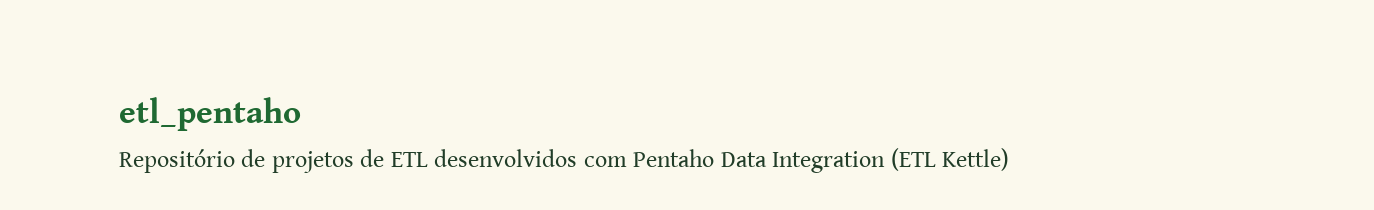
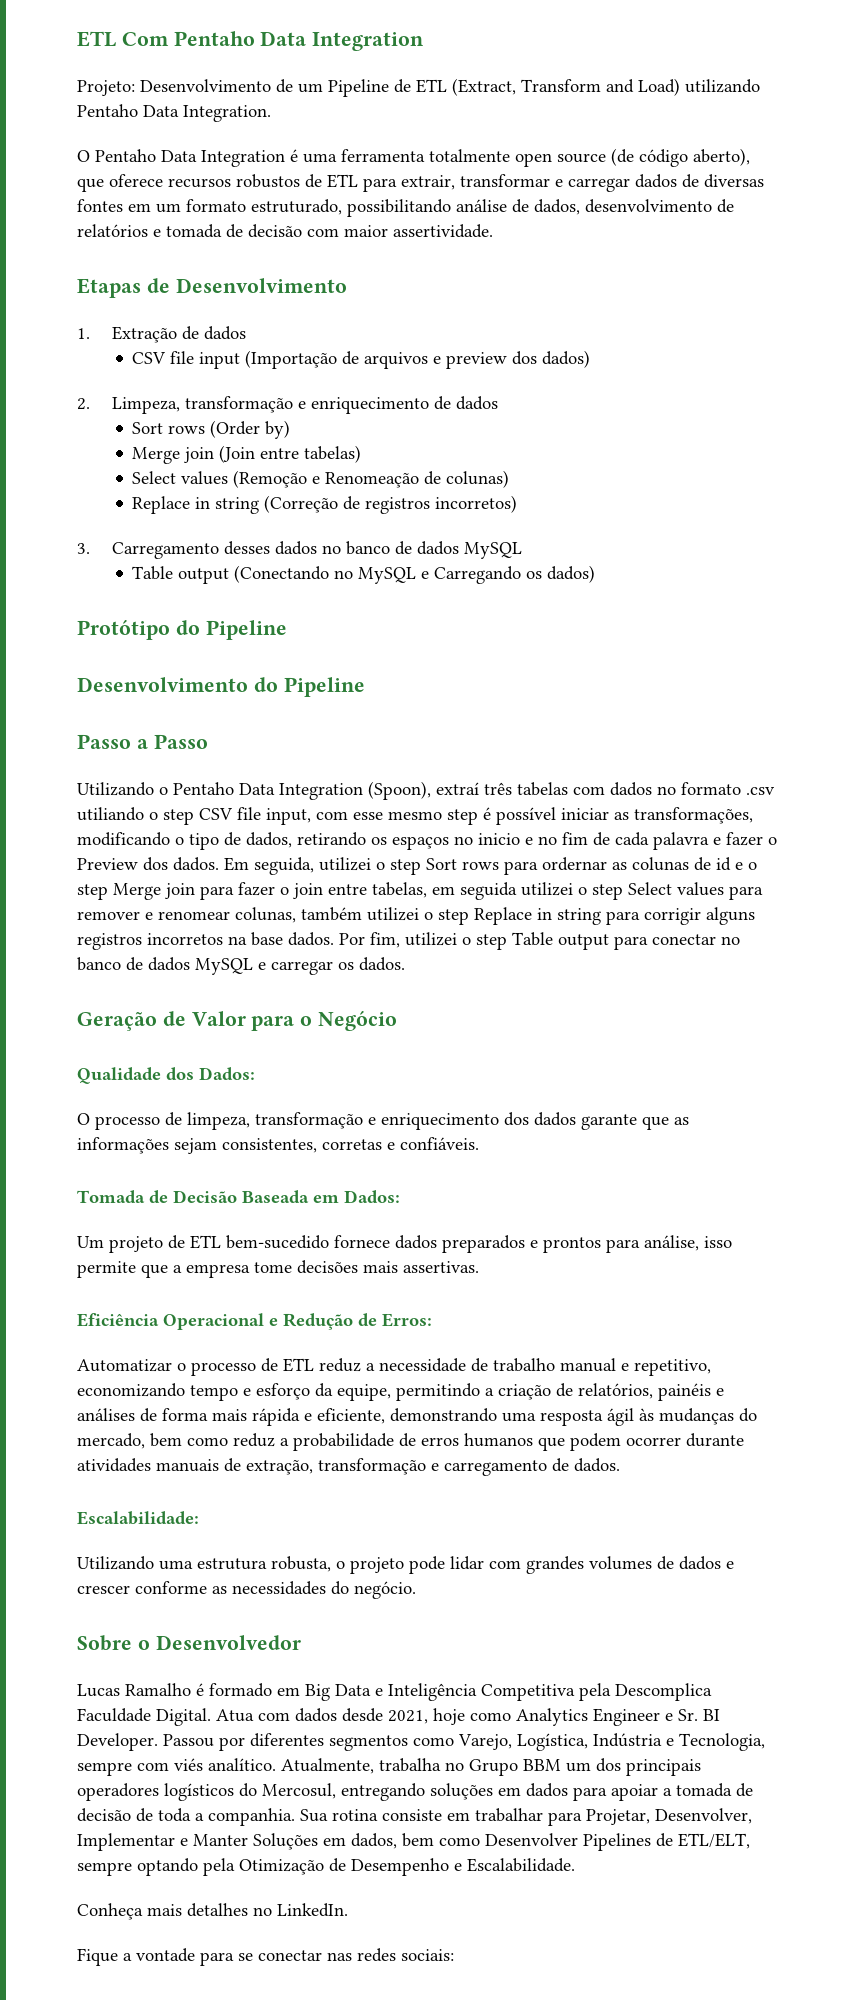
- etl_pentaho
- Repositório de projetos de ETL desenvolvidos com Pentaho Data Integration (ETL Kettle)
+ ETL Com Pentaho Data Integration
+ Projeto: Desenvolvimento de um Pipeline de ETL (Extract, Transform and Load) utilizando Pentaho Data Integration.
+ O Pentaho Data Integration é uma ferramenta totalmente open source (de código aberto), que oferece recursos robustos de ETL para extrair, transformar e carregar dados de diversas fontes em um formato estruturado, possibilitando análise de dados, desenvolvimento de relatórios e tomada de decisão com maior assertividade.
+ Etapas de Desenvolvimento
+ 1. Extração de dados
+ CSV file input (Importação de arquivos e preview dos dados)
+ 2. Limpeza, transformação e enriquecimento de dados
+ Sort rows (Order by)
+ Merge join (Join entre tabelas)
+ Select values (Remoção e Renomeação de colunas)
+ Replace in string (Correção de registros incorretos)
+ 3. Carregamento desses dados no banco de dados MySQL
+ Table output (Conectando no MySQL e Carregando os dados)
+ Protótipo do Pipeline
+ Desenvolvimento do Pipeline
+ Passo a Passo
+ Utilizando o Pentaho Data Integration (Spoon), extraí três tabelas com dados no formato .csv utiliando o step CSV file input, com esse mesmo step é possível iniciar as transformações, modificando o tipo de dados, retirando os espaços no inicio e no fim de cada palavra e fazer o Preview dos dados. Em seguida, utilizei o step Sort rows para ordernar as colunas de id e o step Merge join para fazer o join entre tabelas, em seguida utilizei o step Select values para remover e renomear colunas, também utilizei o step Replace in string para corrigir alguns registros incorretos na base dados. Por fim, utilizei o step Table output para conectar no banco de dados MySQL e carregar os dados.
+ Geração de Valor para o Negócio
+ Qualidade dos Dados:
+ O processo de limpeza, transformação e enriquecimento dos dados garante que as informações sejam consistentes, corretas e confiáveis.
+ Tomada de Decisão Baseada em Dados:
+ Um projeto de ETL bem-sucedido fornece dados preparados e prontos para análise, isso permite que a empresa tome decisões mais assertivas.
+ Eficiência Operacional e Redução de Erros:
+ Automatizar o processo de ETL reduz a necessidade de trabalho manual e repetitivo, economizando tempo e esforço da equipe, permitindo a criação de relatórios, painéis e análises de forma mais rápida e eficiente, demonstrando uma resposta ágil às mudanças do mercado, bem como reduz a probabilidade de erros humanos que podem ocorrer durante atividades manuais de extração, transformação e carregamento de dados.
+ Escalabilidade:
+ Utilizando uma estrutura robusta, o projeto pode lidar com grandes volumes de dados e crescer conforme as necessidades do negócio.
+ Sobre o Desenvolvedor
+ Lucas Ramalho é formado em Big Data e Inteligência Competitiva pela Descomplica Faculdade Digital. Atua com dados desde 2021, hoje como Analytics Engineer e Sr. BI Developer. Passou por diferentes segmentos como Varejo, Logística, Indústria e Tecnologia, sempre com viés analítico. Atualmente, trabalha no Grupo BBM um dos principais operadores logísticos do Mercosul, entregando soluções em dados para apoiar a tomada de decisão de toda a companhia. Sua rotina consiste em trabalhar para Projetar, Desenvolver, Implementar e Manter Soluções em dados, bem como Desenvolver Pipelines de ETL/ELT, sempre optando pela Otimização de Desempenho e Escalabilidade.
+ Conheça mais detalhes no LinkedIn.
+ Fique a vontade para se conectar nas redes sociais:

